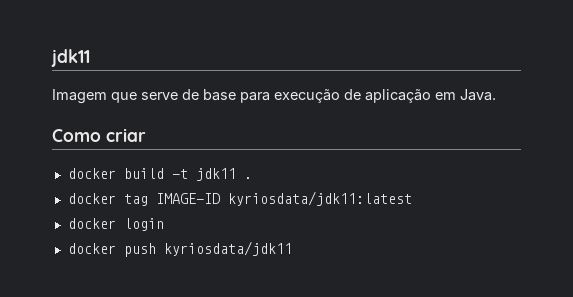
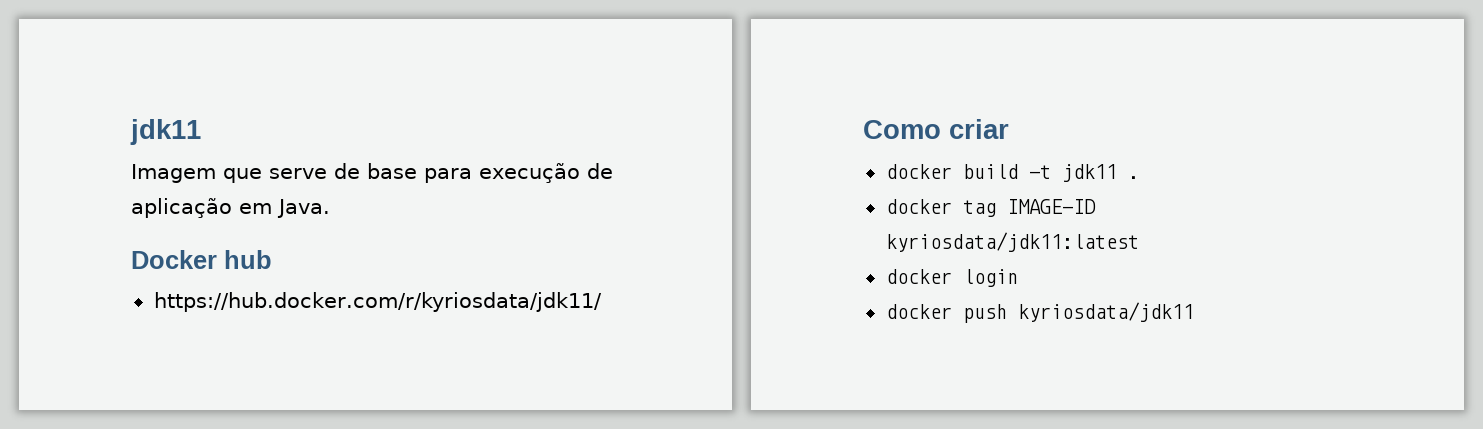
+ Docker hub
+ https://hub.docker.com/r/kyriosdata/jdk11/

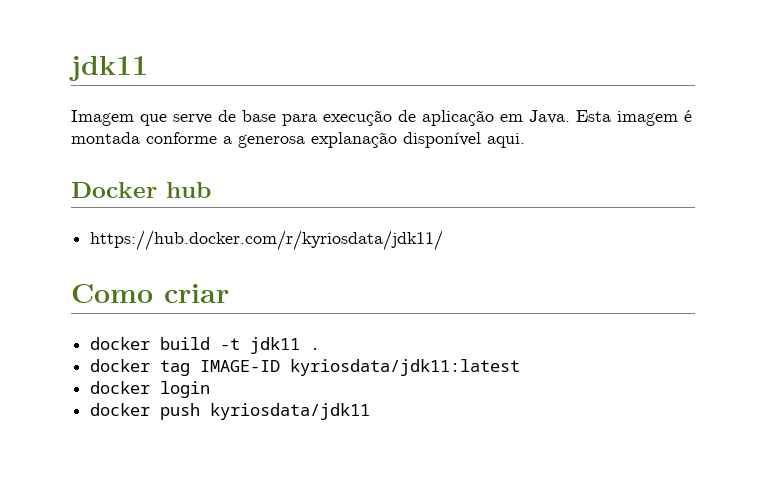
+ Esta imagem é montada conforme a generosa explanação disponível aqui.

